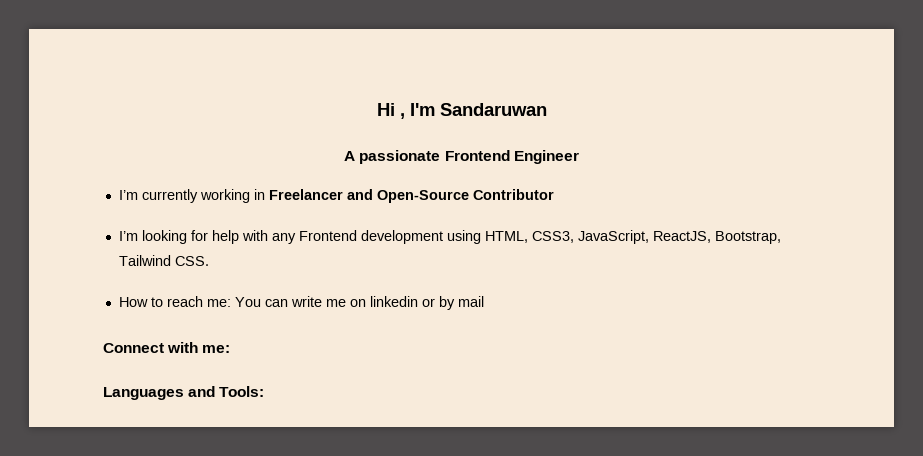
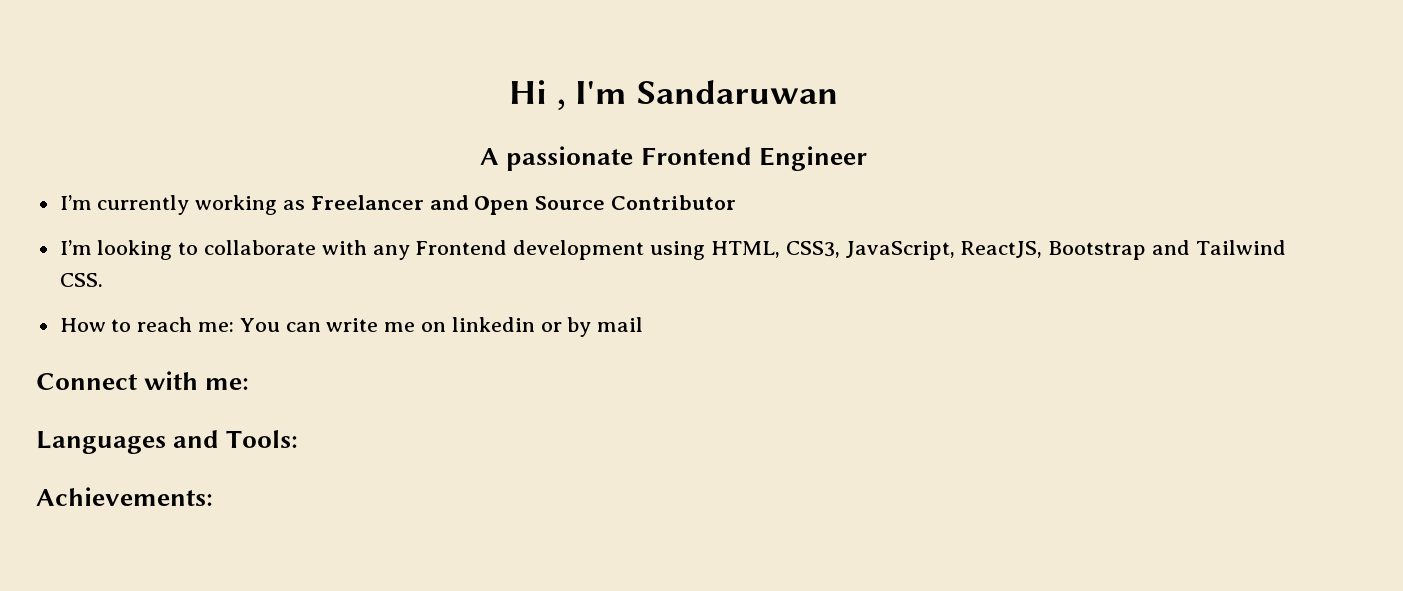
- I’m currently working in Freelancer and Open-Source Contributor
+ I’m currently working as Freelancer and Open Source Contributor
- I’m looking for help with any Frontend development using HTML, CSS3, JavaScript, ReactJS, Bootstrap, Tailwind CSS.
+ I’m looking to collaborate with any Frontend development using HTML, CSS3, JavaScript, ReactJS, Bootstrap and Tailwind CSS.
+ Achievements:

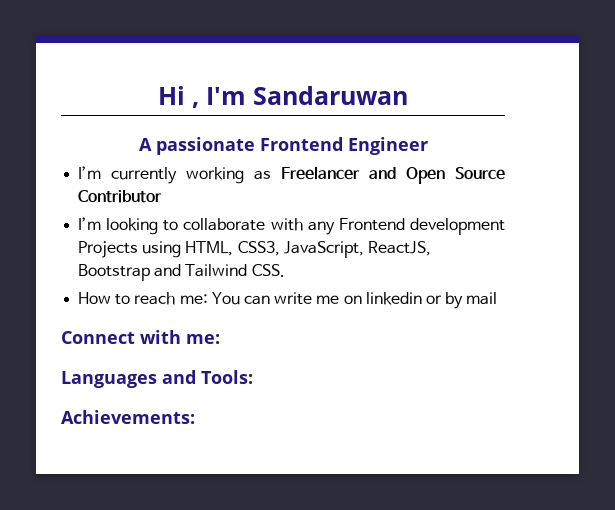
- I’m looking to collaborate with any Frontend development using HTML, CSS3, JavaScript, ReactJS, Bootstrap and Tailwind CSS.
+ I’m looking to collaborate with any Frontend development Projects using HTML, CSS3, JavaScript, ReactJS, Bootstrap and Tailwind CSS.

